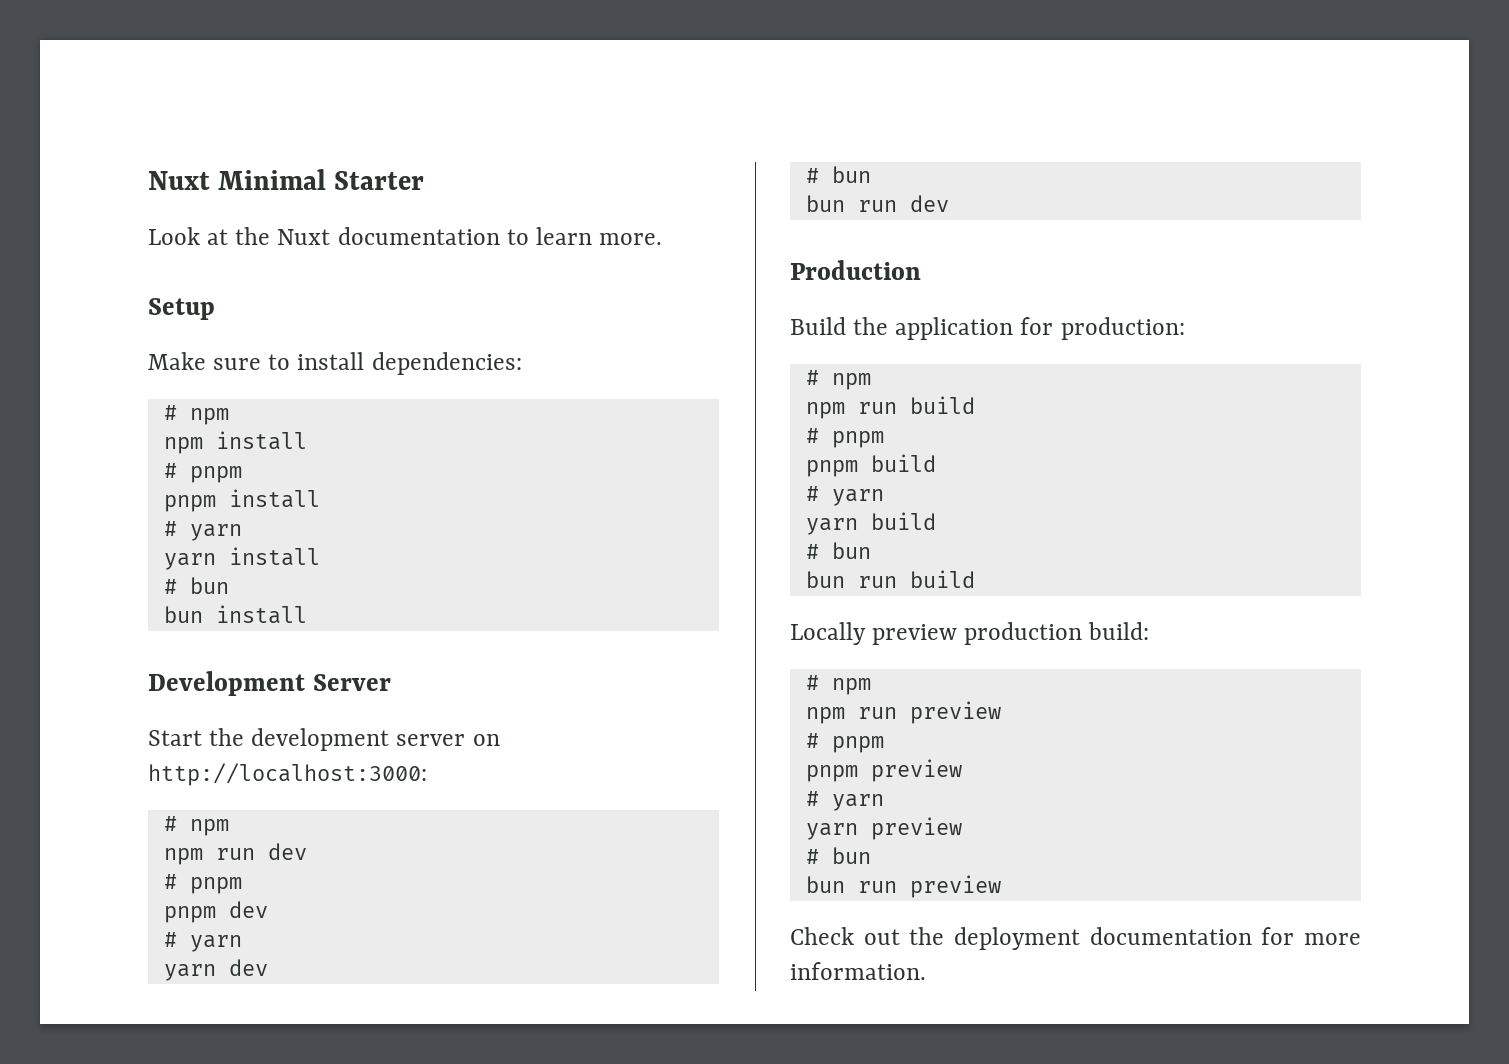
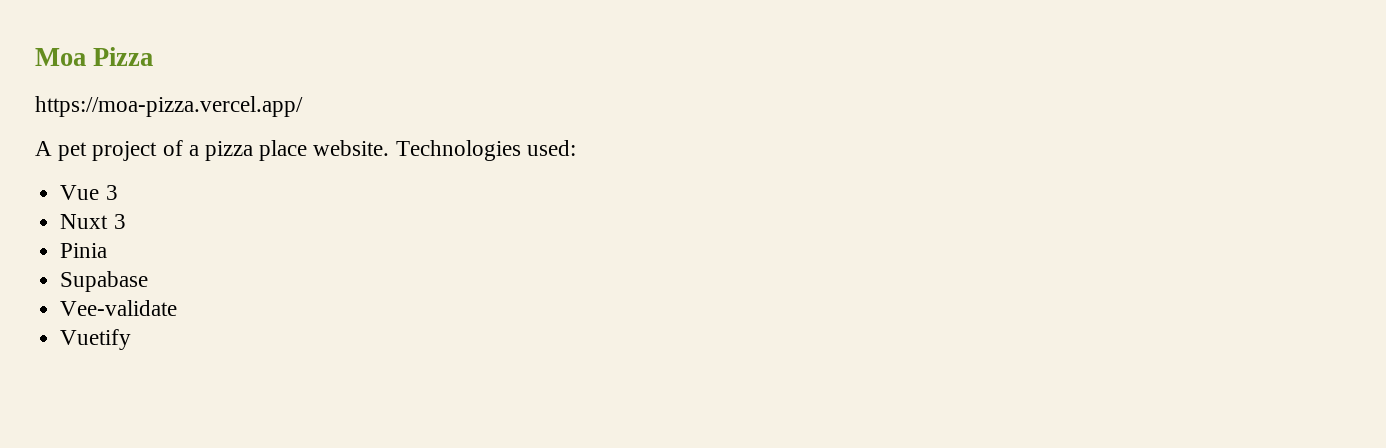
- Nuxt Minimal Starter
- Look at the Nuxt documentation to learn more.
- Setup
- Make sure to install dependencies:
- # npm
- npm install
- # pnpm
- pnpm install
- # yarn
- yarn install
- # bun
- bun install
- Development Server
- Start the development server on http://localhost:3000:
- # npm
- npm run dev
- # pnpm
- pnpm dev
- # yarn
- yarn dev
- # bun
- bun run dev
- Production
- Build the application for production:
- # npm
- npm run build
- # pnpm
- pnpm build
- # yarn
- yarn build
- # bun
- bun run build
- Locally preview production build:
- # npm
- npm run preview
- # pnpm
- pnpm preview
- # yarn
- yarn preview
- # bun
- bun run preview
- Check out the deployment documentation for more information.
+ Moa Pizza
+ https://moa-pizza.vercel.app/
+ A pet project of a pizza place website. Technologies used:
+ Vue 3
+ Nuxt 3
+ Pinia
+ Supabase
+ Vee-validate
+ Vuetify

